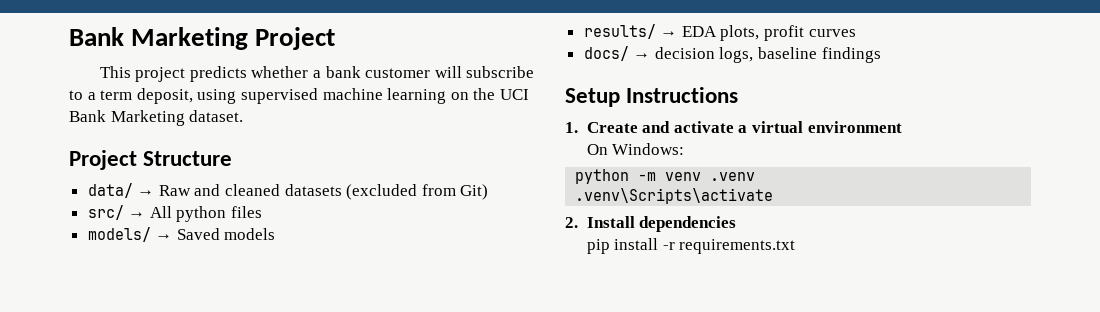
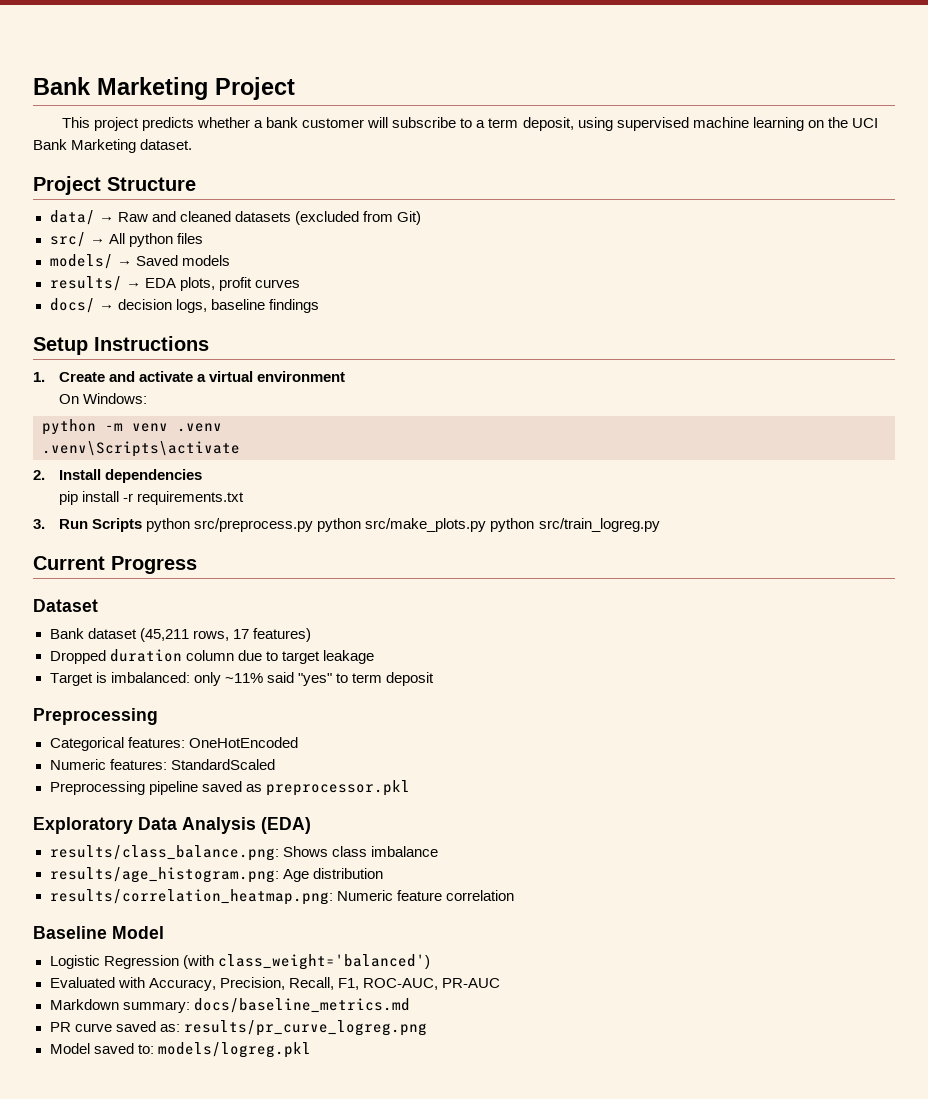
+ 3. Run Scripts python src/preprocess.py python src/make_plots.py python src/train_logreg.py
+ Current Progress
+ Dataset
+ Bank dataset (45,211 rows, 17 features)
+ Dropped duration column due to target leakage
+ Target is imbalanced: only ~11% said "yes" to term deposit
+ Preprocessing
+ Categorical features: OneHotEncoded
+ Numeric features: StandardScaled
+ Preprocessing pipeline saved as preprocessor.pkl
+ Exploratory Data Analysis (EDA)
+ results/class_balance.png: Shows class imbalance
+ results/age_histogram.png: Age distribution
+ results/correlation_heatmap.png: Numeric feature correlation
+ Baseline Model
+ Logistic Regression (with class_weight='balanced')
+ Evaluated with Accuracy, Precision, Recall, F1, ROC-AUC, PR-AUC
+ Markdown summary: docs/baseline_metrics.md
+ PR curve saved as: results/pr_curve_logreg.png
+ Model saved to: models/logreg.pkl

